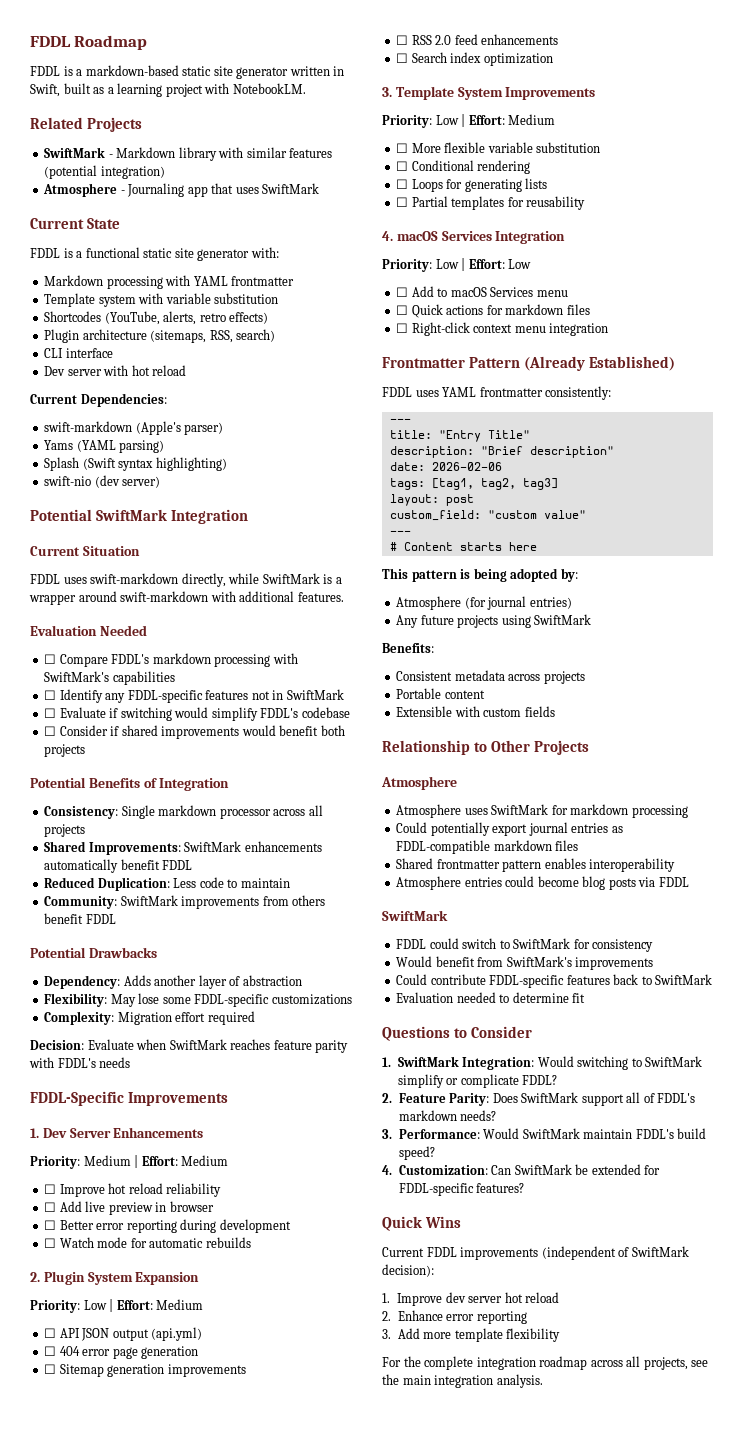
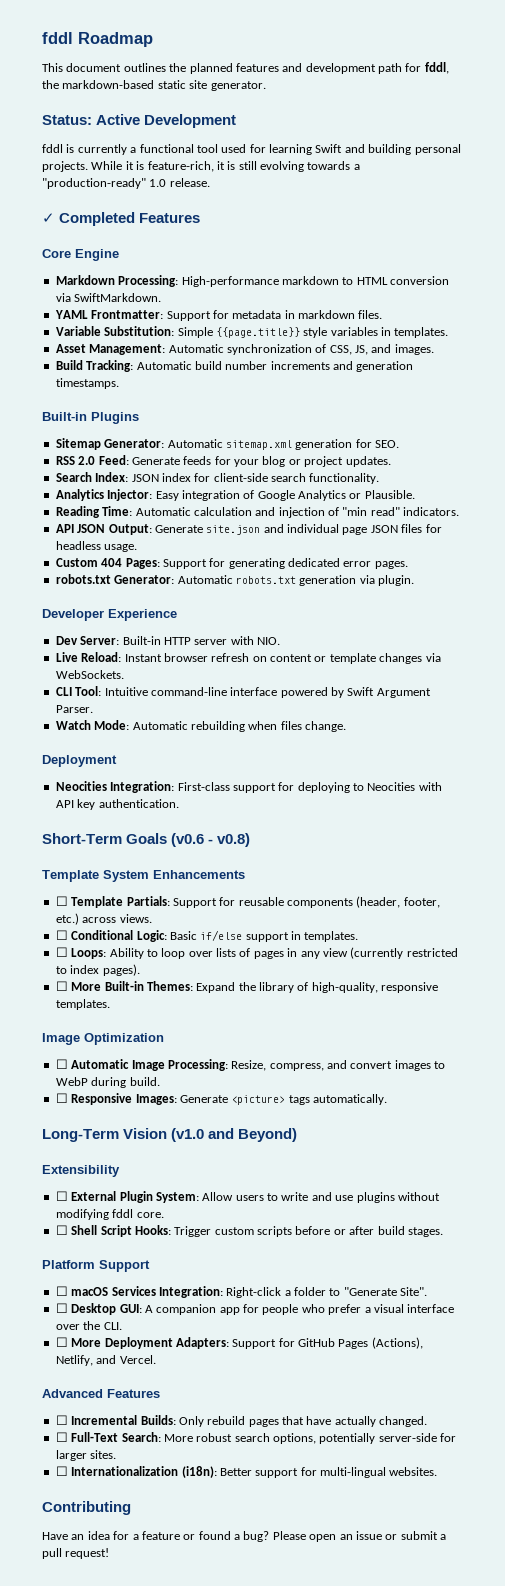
- FDDL Roadmap
+ fddl Roadmap
- FDDL is a markdown-based static site generator written in Swift, built as a learning project with NotebookLM.
- Related Projects
- SwiftMark - Markdown library with similar features (potential integration)
- Atmosphere - Journaling app that uses SwiftMark
- Current State
- FDDL is a functional static site generator with:
- Markdown processing with YAML frontmatter
- Template system with variable substitution
- Shortcodes (YouTube, alerts, retro effects)
- Plugin architecture (sitemaps, RSS, search)
- CLI interface
- Dev server with hot reload
- Current Dependencies:
- swift-markdown (Apple's parser)
- Yams (YAML parsing)
- Splash (Swift syntax highlighting)
- swift-nio (dev server)
- Potential SwiftMark Integration
- Current Situation
- FDDL uses swift-markdown directly, while SwiftMark is a wrapper around swift-markdown with additional features.
- Evaluation Needed
- ☐ Compare FDDL's markdown processing with SwiftMark's capabilities
- ☐ Identify any FDDL-specific features not in SwiftMark
- ☐ Evaluate if switching would simplify FDDL's codebase
- ☐ Consider if shared improvements would benefit both projects
- Potential Benefits of Integration
- Consistency: Single markdown processor across all projects
- Shared Improvements: SwiftMark enhancements automatically benefit FDDL
- Reduced Duplication: Less code to maintain
- Community: SwiftMark improvements from others benefit FDDL
- Potential Drawbacks
- Dependency: Adds another layer of abstraction
- Flexibility: May lose some FDDL-specific customizations
- Complexity: Migration effort required
- Decision: Evaluate when SwiftMark reaches feature parity with FDDL's needs
- FDDL-Specific Improvements
- 1. Dev Server Enhancements
- Priority: Medium | Effort: Medium
- ☐ Improve hot reload reliability
- ☐ Add live preview in browser
- ☐ Better error reporting during development
- ☐ Watch mode for automatic rebuilds
- 2. Plugin System Expansion
- Priority: Low | Effort: Medium
- ☐ API JSON output (api.yml)
- ☐ 404 error page generation
- ☐ Sitemap generation improvements
- ☐ RSS 2.0 feed enhancements
- ☐ Search index optimization
- 3. Template System Improvements
- Priority: Low | Effort: Medium
- ☐ More flexible variable substitution
- ☐ Conditional rendering
- ☐ Loops for generating lists
- ☐ Partial templates for reusability
- 4. macOS Services Integration
- Priority: Low | Effort: Low
- ☐ Add to macOS Services menu
- ☐ Quick actions for markdown files
- ☐ Right-click context menu integration
- Frontmatter Pattern (Already Established)
- FDDL uses YAML frontmatter consistently:
- ---
- title: "Entry Title"
- description: "Brief description"
- date: 2026-02-06
- tags: [tag1, tag2, tag3]
- layout: post
- custom_field: "custom value"
- ---
- # Content starts here
- This pattern is being adopted by:
- Atmosphere (for journal entries)
- Any future projects using SwiftMark
- Benefits:
- Consistent metadata across projects
- Portable content
- Extensible with custom fields
- Relationship to Other Projects
- Atmosphere
- Atmosphere uses SwiftMark for markdown processing
- Could potentially export journal entries as FDDL-compatible markdown files
- Shared frontmatter pattern enables interoperability
- Atmosphere entries could become blog posts via FDDL
- SwiftMark
- FDDL could switch to SwiftMark for consistency
- Would benefit from SwiftMark's improvements
- Could contribute FDDL-specific features back to SwiftMark
- Evaluation needed to determine fit
- Questions to Consider
- 1. SwiftMark Integration: Would switching to SwiftMark simplify or complicate FDDL?
- 2. Feature Parity: Does SwiftMark support all of FDDL's markdown needs?
- 3. Performance: Would SwiftMark maintain FDDL's build speed?
- 4. Customization: Can SwiftMark be extended for FDDL-specific features?
- Quick Wins
- Current FDDL improvements (independent of SwiftMark decision):
- 1. Improve dev server hot reload
- 2. Enhance error reporting
- 3. Add more template flexibility
- For the complete integration roadmap across all projects, see the main integration analysis.
+ This document outlines the planned features and development path for fddl, the markdown-based static site generator.
+ Status: Active Development
+ fddl is currently a functional tool used for learning Swift and building personal projects. While it is feature-rich, it is still evolving towards a "production-ready" 1.0 release.
+ ✓ Completed Features
+ Core Engine
+ Markdown Processing: High-performance markdown to HTML conversion via SwiftMarkdown.
+ YAML Frontmatter: Support for metadata in markdown files.
+ Variable Substitution: Simple {{page.title}} style variables in templates.
+ Asset Management: Automatic synchronization of CSS, JS, and images.
+ Build Tracking: Automatic build number increments and generation timestamps.
+ Built-in Plugins
+ Sitemap Generator: Automatic sitemap.xml generation for SEO.
+ RSS 2.0 Feed: Generate feeds for your blog or project updates.
+ Search Index: JSON index for client-side search functionality.
+ Analytics Injector: Easy integration of Google Analytics or Plausible.
+ Reading Time: Automatic calculation and injection of "min read" indicators.
+ API JSON Output: Generate site.json and individual page JSON files for headless usage.
+ Custom 404 Pages: Support for generating dedicated error pages.
+ robots.txt Generator: Automatic robots.txt generation via plugin.
+ Developer Experience
+ Dev Server: Built-in HTTP server with NIO.
+ Live Reload: Instant browser refresh on content or template changes via WebSockets.
+ CLI Tool: Intuitive command-line interface powered by Swift Argument Parser.
+ Watch Mode: Automatic rebuilding when files change.
+ Deployment
+ Neocities Integration: First-class support for deploying to Neocities with API key authentication.
+ Short-Term Goals (v0.6 - v0.8)
+ Template System Enhancements
+ ☐ Template Partials: Support for reusable components (header, footer, etc.) across views.
+ ☐ Conditional Logic: Basic if/else support in templates.
+ ☐ Loops: Ability to loop over lists of pages in any view (currently restricted to index pages).
+ ☐ More Built-in Themes: Expand the library of high-quality, responsive templates.
+ Image Optimization
+ ☐ Automatic Image Processing: Resize, compress, and convert images to WebP during build.
+ ☐ Responsive Images: Generate <picture> tags automatically.
+ Long-Term Vision (v1.0 and Beyond)
+ Extensibility
+ ☐ External Plugin System: Allow users to write and use plugins without modifying fddl core.
+ ☐ Shell Script Hooks: Trigger custom scripts before or after build stages.
+ Platform Support
+ ☐ macOS Services Integration: Right-click a folder to "Generate Site".
+ ☐ Desktop GUI: A companion app for people who prefer a visual interface over the CLI.
+ ☐ More Deployment Adapters: Support for GitHub Pages (Actions), Netlify, and Vercel.
+ Advanced Features
+ ☐ Incremental Builds: Only rebuild pages that have actually changed.
+ ☐ Full-Text Search: More robust search options, potentially server-side for larger sites.
+ ☐ Internationalization (i18n): Better support for multi-lingual websites.
+ Contributing
+ Have an idea for a feature or found a bug? Please open an issue or submit a pull request!

